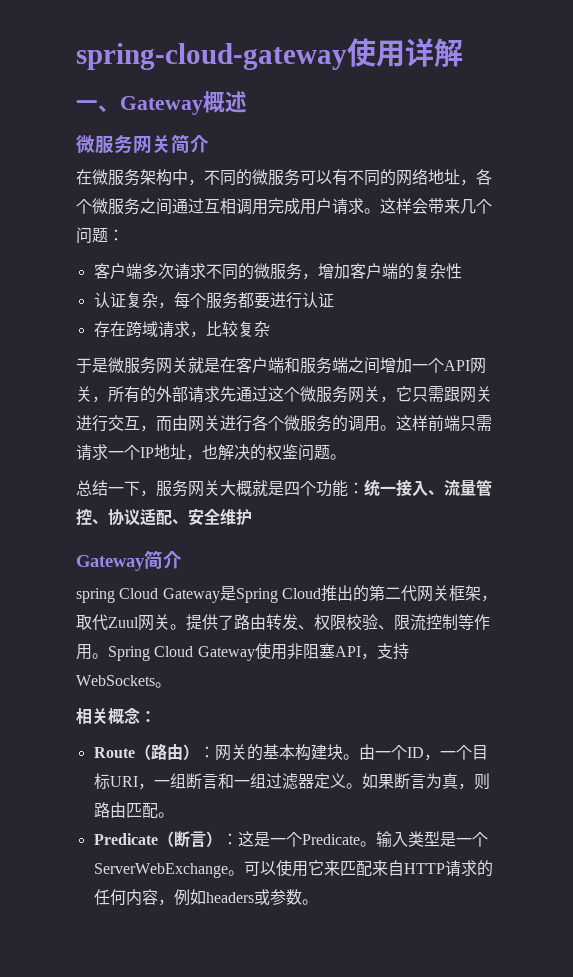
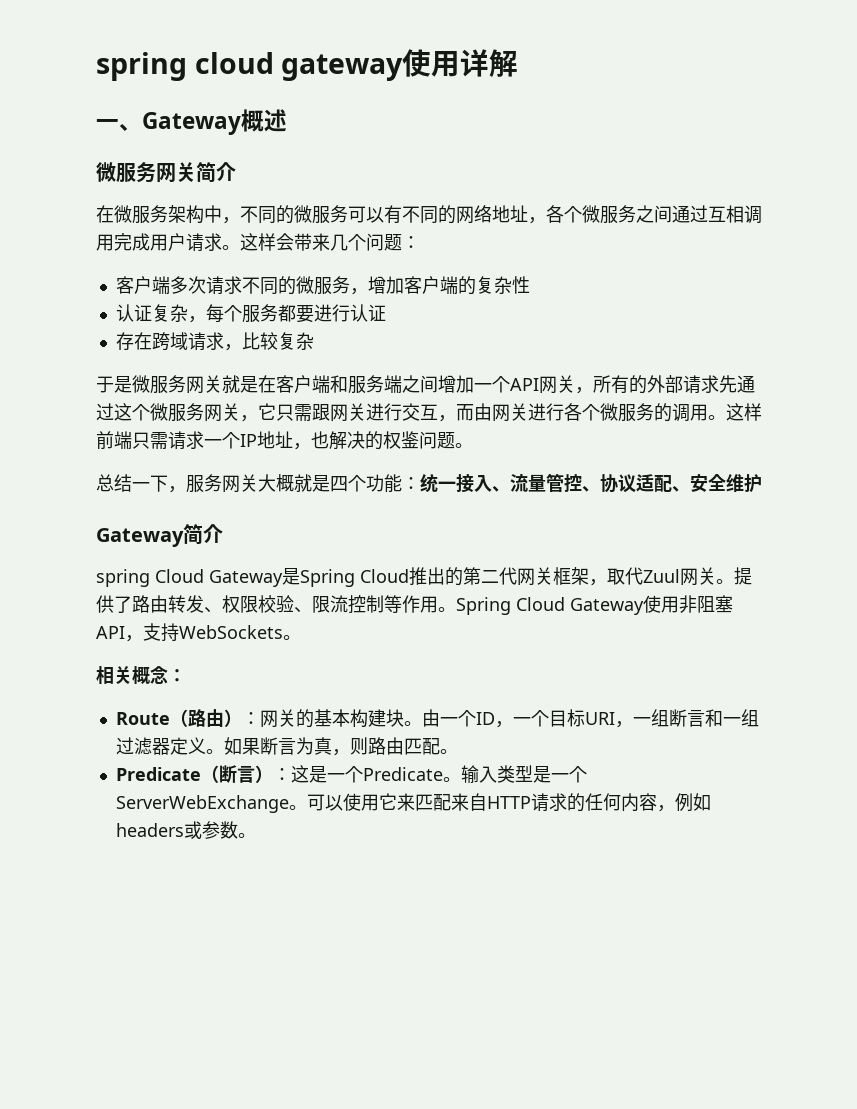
- spring-cloud-gateway使用详解
+ spring cloud gateway使用详解

